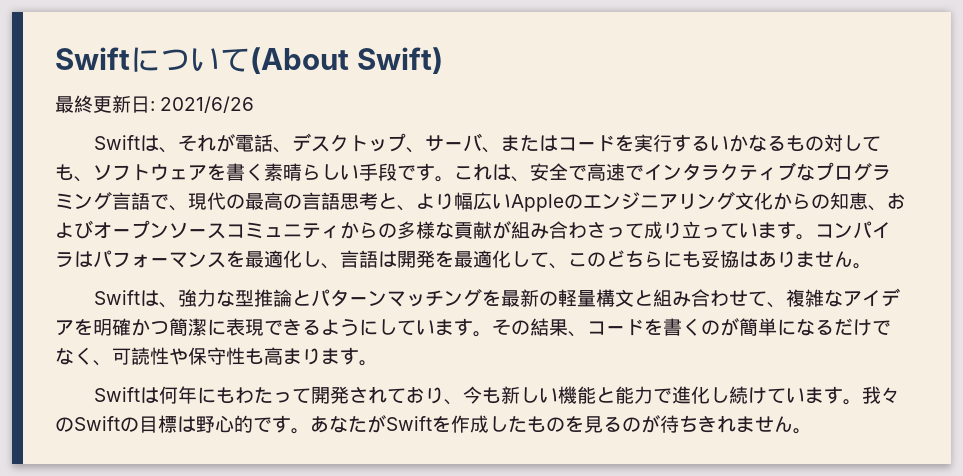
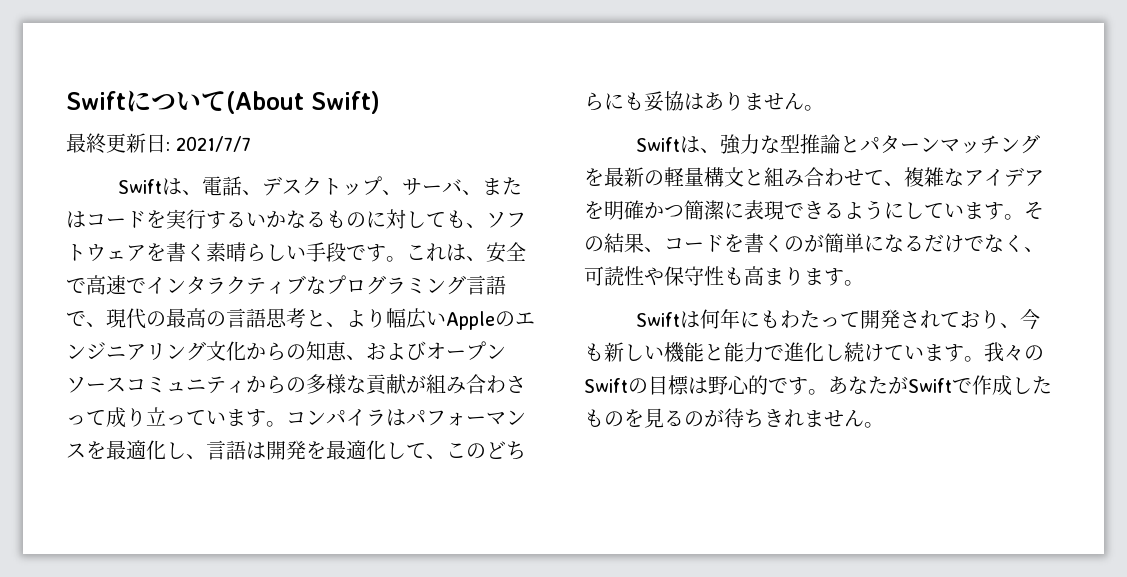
- 最終更新日: 2021/6/26
- Swiftは、それが電話、デスクトップ、サーバ、またはコードを実行するいかなるもの対しても、ソフトウェアを書く素晴らしい手段です。
+ 最終更新日: 2021/7/7
+ Swiftは、電話、デスクトップ、サーバ、またはコードを実行するいかなるものに対しても、ソフトウェアを書く素晴らしい手段です。
- あなたがSwiftを作成したものを見るのが待ちきれません。
+ あなたがSwiftで作成したものを見るのが待ちきれません。

